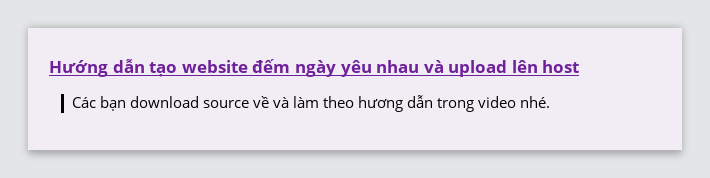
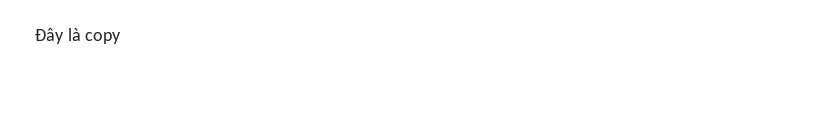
- Hướng dẫn tạo website đếm ngày yêu nhau và upload lên host
- Các bạn download source về và làm theo hương dẫn trong video nhé.
+ Đây là copy

